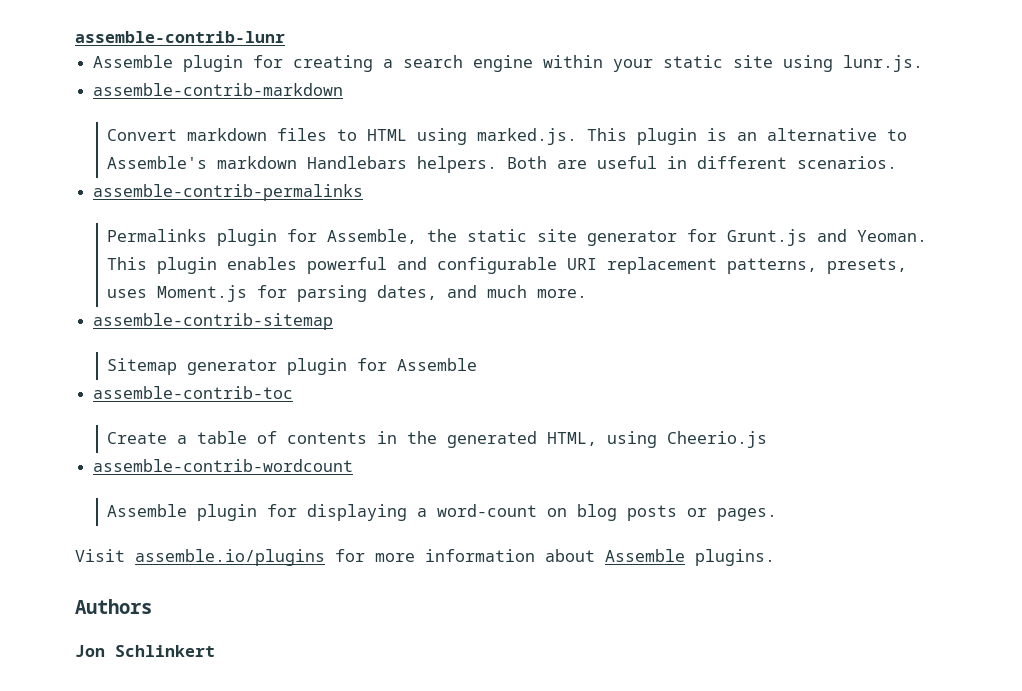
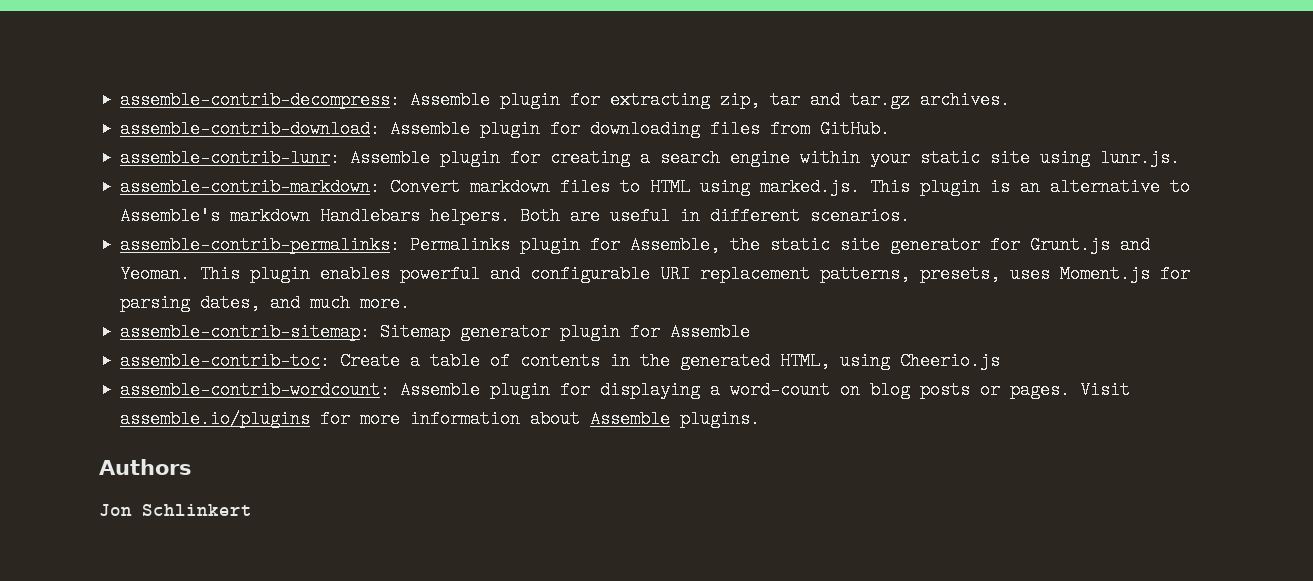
- assemble-contrib-lunr
- Assemble plugin for creating a search engine within your static site using lunr.js.
+ assemble-contrib-decompress: Assemble plugin for extracting zip, tar and tar.gz archives.
+ assemble-contrib-download: Assemble plugin for downloading files from GitHub.
+ assemble-contrib-lunr: Assemble plugin for creating a search engine within your static site using lunr.js.
- assemble-contrib-markdown
- Convert markdown files to HTML using marked.js. This plugin is an alternative to Assemble's markdown Handlebars helpers.
+ assemble-contrib-markdown: Convert markdown files to HTML using marked.js. This plugin is an alternative to Assemble's markdown Handlebars helpers.
- assemble-contrib-permalinks
- Permalinks plugin for Assemble, the static site generator for Grunt.js and Yeoman.
+ assemble-contrib-permalinks: Permalinks plugin for Assemble, the static site generator for Grunt.js and Yeoman.
- assemble-contrib-sitemap
- Sitemap generator plugin for Assemble
+ assemble-contrib-sitemap: Sitemap generator plugin for Assemble
- assemble-contrib-toc
- Create a table of contents in the generated HTML, using Cheerio.js
+ assemble-contrib-toc: Create a table of contents in the generated HTML, using Cheerio.js
- assemble-contrib-wordcount
- Assemble plugin for displaying a word-count on blog posts or pages.
- Visit assemble.io/plugins for more information about Assemble plugins.
+ assemble-contrib-wordcount: Assemble plugin for displaying a word-count on blog posts or pages. Visit assemble.io/plugins for more information about Assemble plugins.

